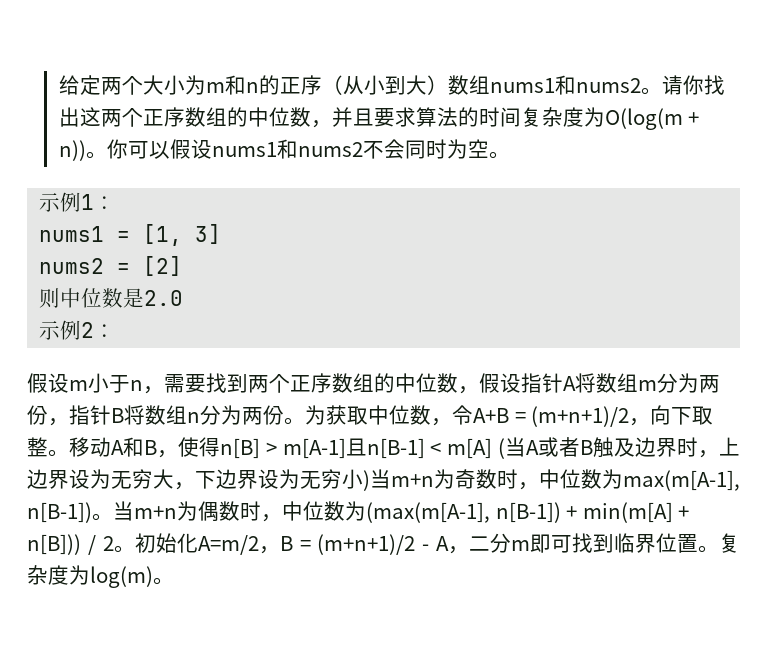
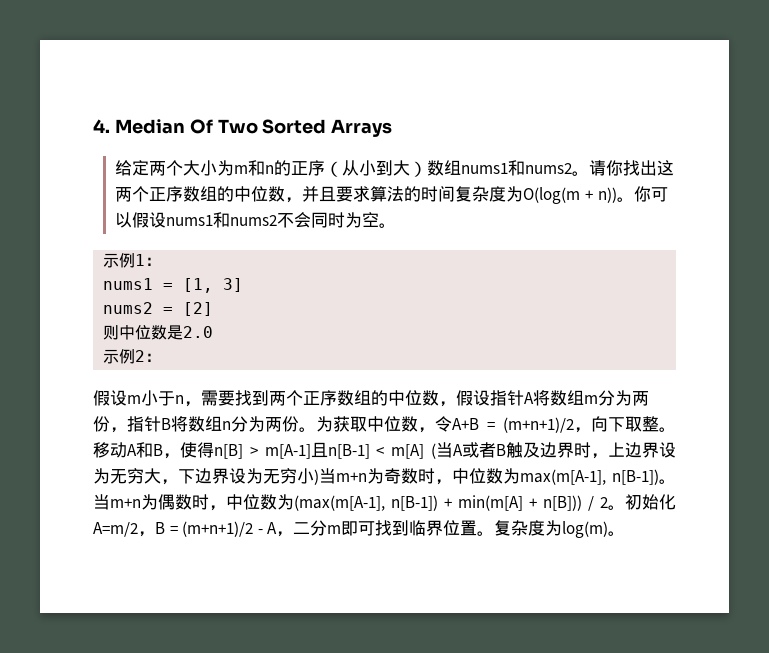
+ 4. Median Of Two Sorted Arrays

